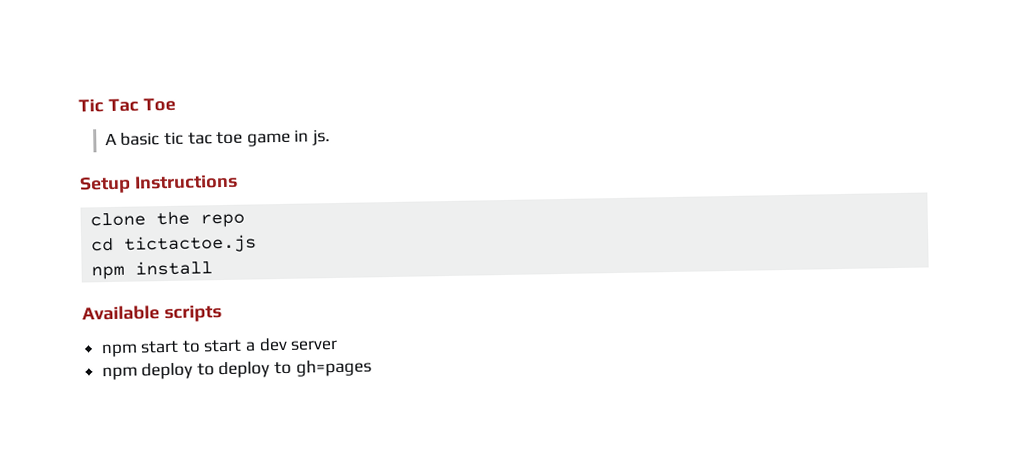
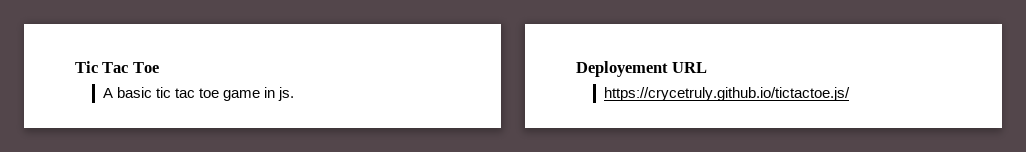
- Setup Instructions
- clone the repo
- cd tictactoe.js
- npm install
- Available scripts
- npm start to start a dev server
- npm deploy to deploy to gh=pages
+ Deployement URL
+ https://crycetruly.github.io/tictactoe.js/

